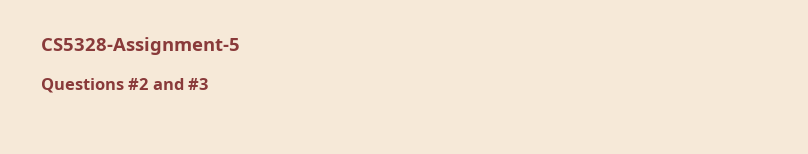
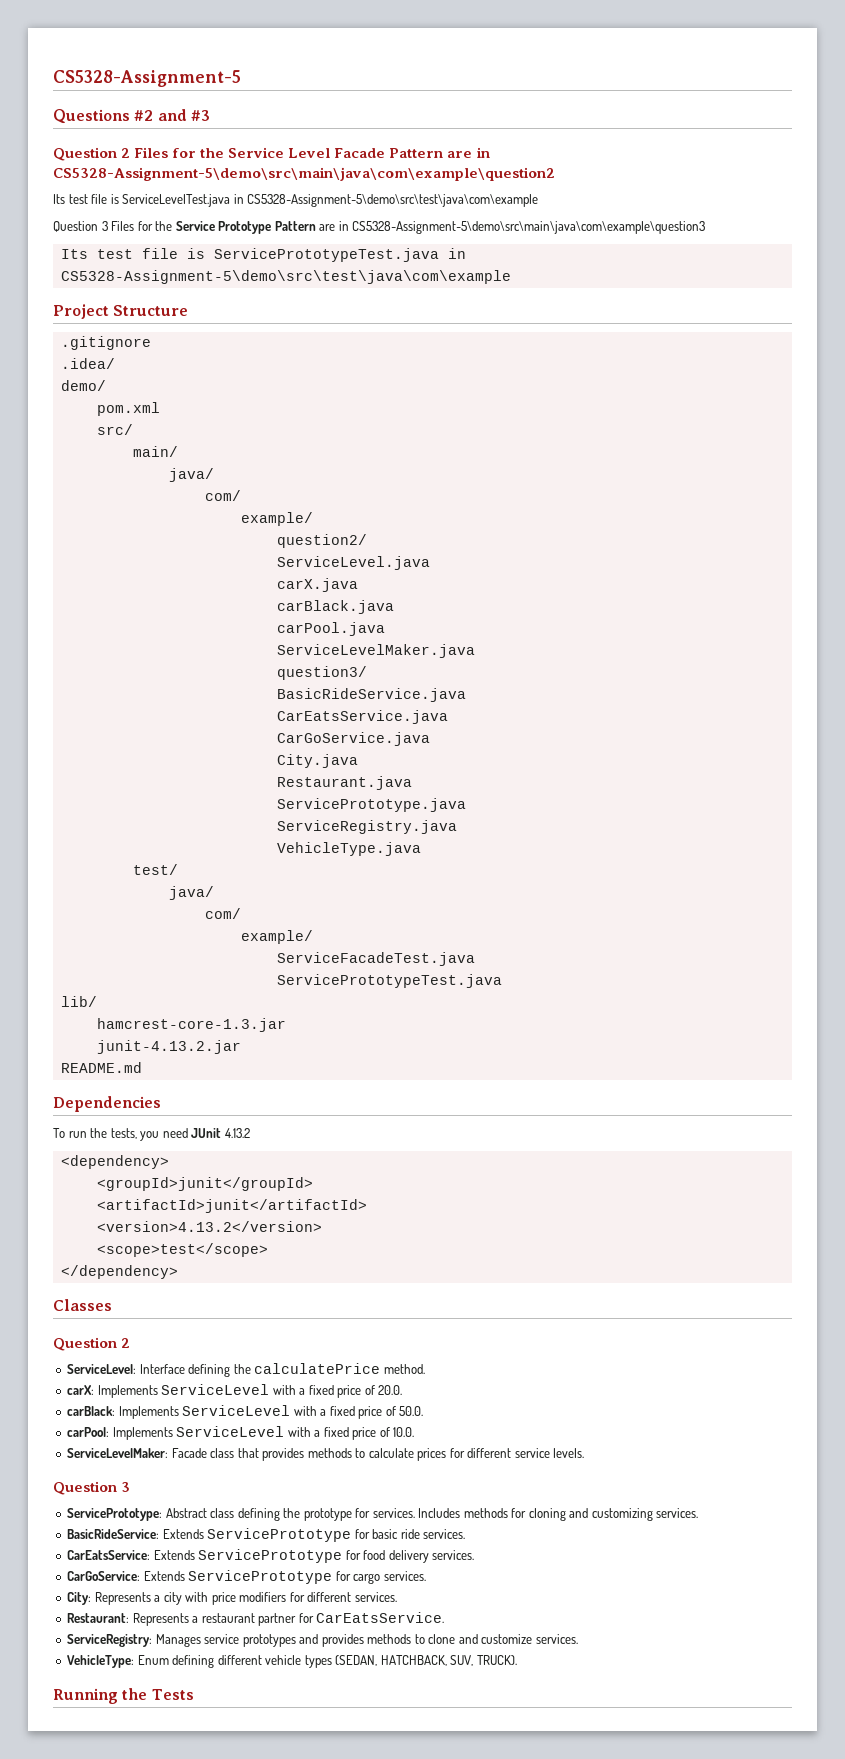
+ Question 2 Files for the Service Level Facade Pattern are in CS5328-Assignment-5\demo\src\main\java\com\example\question2
+ Its test file is ServiceLevelTest.java in CS5328-Assignment-5\demo\src\test\java\com\example
+ Question 3 Files for the Service Prototype Pattern are in CS5328-Assignment-5\demo\src\main\java\com\example\question3
+ Its test file is ServicePrototypeTest.java in CS5328-Assignment-5\demo\src\test\java\com\example
+ Project Structure
+ .gitignore
+ .idea/
+ demo/
+ pom.xml
+ src/
+ main/
+ java/
+ com/
+ example/
+ question2/
+ ServiceLevel.java
+ carX.java
+ carBlack.java
+ carPool.java
+ ServiceLevelMaker.java
+ question3/
+ BasicRideService.java
+ CarEatsService.java
+ CarGoService.java
+ City.java
+ Restaurant.java
+ ServicePrototype.java
+ ServiceRegistry.java
+ VehicleType.java
+ test/
+ java/
+ com/
+ example/
+ ServiceFacadeTest.java
+ ServicePrototypeTest.java
+ lib/
+ hamcrest-core-1.3.jar
+ junit-4.13.2.jar
+ README.md
+ Dependencies
+ To run the tests, you need JUnit 4.13.2
+ <dependency>
+ <groupId>junit</groupId>
+ <artifactId>junit</artifactId>
+ <version>4.13.2</version>
+ <scope>test</scope>
+ </dependency>
+ Classes
+ Question 2
+ ServiceLevel: Interface defining the calculatePrice method.
+ carX: Implements ServiceLevel with a fixed price of 20.0.
+ carBlack: Implements ServiceLevel with a fixed price of 50.0.
+ carPool: Implements ServiceLevel with a fixed price of 10.0.
+ ServiceLevelMaker: Facade class that provides methods to calculate prices for different service levels.
+ Question 3
+ ServicePrototype: Abstract class defining the prototype for services. Includes methods for cloning and customizing services.
+ BasicRideService: Extends ServicePrototype for basic ride services.
+ CarEatsService: Extends ServicePrototype for food delivery services.
+ CarGoService: Extends ServicePrototype for cargo services.
+ City: Represents a city with price modifiers for different services.
+ Restaurant: Represents a restaurant partner for CarEatsService.
+ ServiceRegistry: Manages service prototypes and provides methods to clone and customize services.
+ VehicleType: Enum defining different vehicle types (SEDAN, HATCHBACK, SUV, TRUCK).
+ Running the Tests

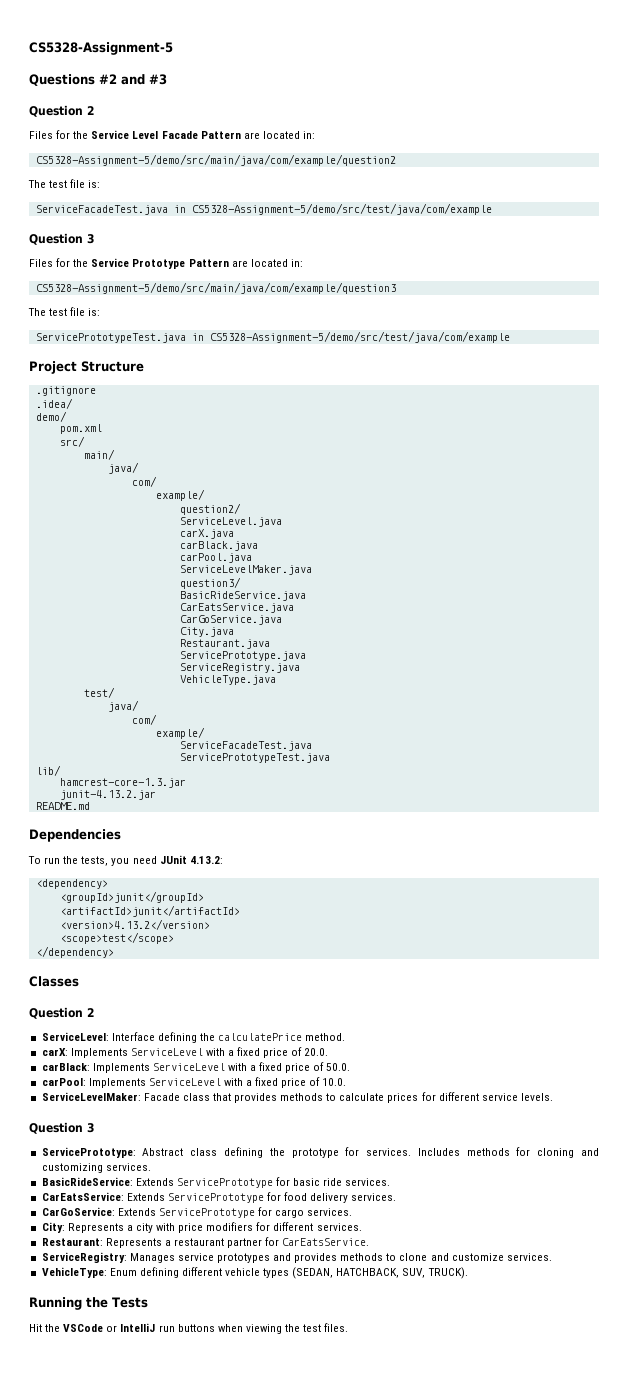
  Questions #2 and #3
- Question 2 Files for the Service Level Facade Pattern are in CS5328-Assignment-5\demo\src\main\java\com\example\question2
- Its test file is ServiceLevelTest.java in CS5328-Assignment-5\demo\src\test\java\com\example
- Question 3 Files for the Service Prototype Pattern are in CS5328-Assignment-5\demo\src\main\java\com\example\question3
- Its test file is ServicePrototypeTest.java in CS5328-Assignment-5\demo\src\test\java\com\example
+ Question 2
+ Files for the Service Level Facade Pattern are located in:
+ CS5328-Assignment-5/demo/src/main/java/com/example/question2
+ The test file is:
+ ServiceFacadeTest.java in CS5328-Assignment-5/demo/src/test/java/com/example
+ Question 3
+ Files for the Service Prototype Pattern are located in:
+ CS5328-Assignment-5/demo/src/main/java/com/example/question3
+ The test file is:
+ ServicePrototypeTest.java in CS5328-Assignment-5/demo/src/test/java/com/example
- To run the tests, you need JUnit 4.13.2
+ To run the tests, you need JUnit 4.13.2:
+ Hit the VSCode or IntelliJ run buttons when viewing the test files.

